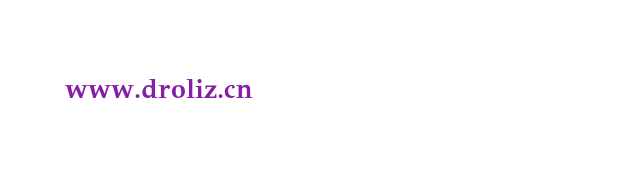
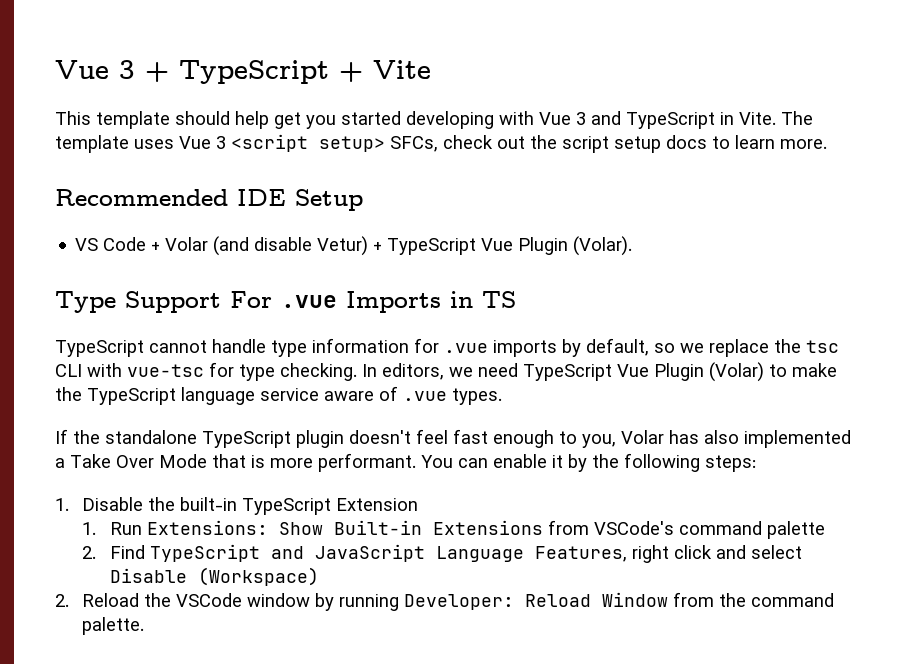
- www.droliz.cn
+ Vue 3 + TypeScript + Vite
+ This template should help get you started developing with Vue 3 and TypeScript in Vite. The template uses Vue 3 <script setup> SFCs, check out the script setup docs to learn more.
+ Recommended IDE Setup
+ VS Code + Volar (and disable Vetur) + TypeScript Vue Plugin (Volar).
+ Type Support For .vue Imports in TS
+ TypeScript cannot handle type information for .vue imports by default, so we replace the tsc CLI with vue-tsc for type checking. In editors, we need TypeScript Vue Plugin (Volar) to make the TypeScript language service aware of .vue types.
+ If the standalone TypeScript plugin doesn't feel fast enough to you, Volar has also implemented a Take Over Mode that is more performant. You can enable it by the following steps:
+ 1. Disable the built-in TypeScript Extension
+ 1. Run Extensions: Show Built-in Extensions from VSCode's command palette
+ 2. Find TypeScript and JavaScript Language Features, right click and select Disable (Workspace)
+ 2. Reload the VSCode window by running Developer: Reload Window from the command palette.

